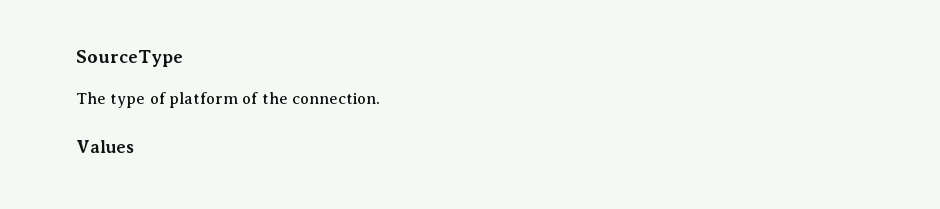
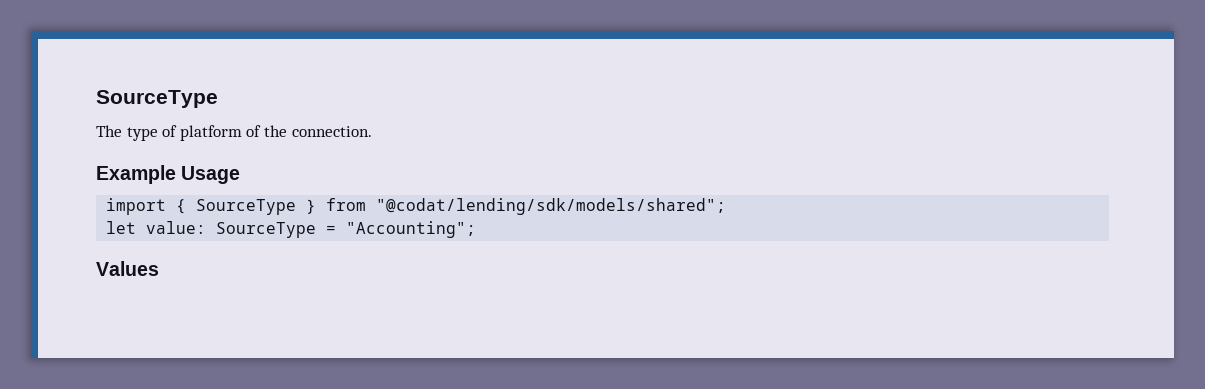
+ Example Usage
+ import { SourceType } from "@codat/lending/sdk/models/shared";
+ let value: SourceType = "Accounting";

